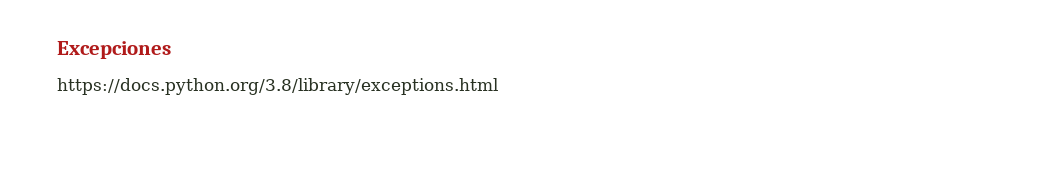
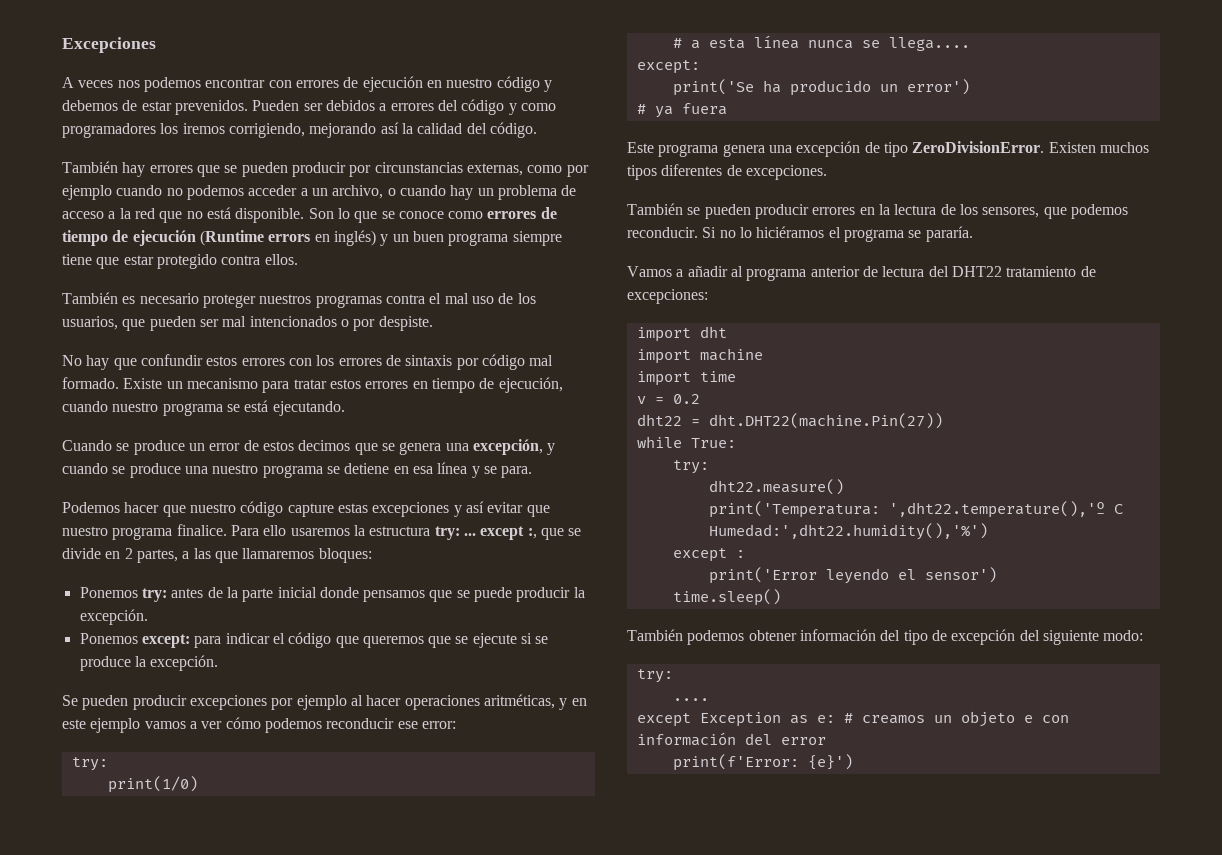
- https://docs.python.org/3.8/library/exceptions.html
+ A veces nos podemos encontrar con errores de ejecución en nuestro código y debemos de estar prevenidos. Pueden ser debidos a errores del código y como programadores los iremos corrigiendo, mejorando así la calidad del código.
+ También hay errores que se pueden producir por circunstancias externas, como por ejemplo cuando no podemos acceder a un archivo, o cuando hay un problema de acceso a la red que no está disponible. Son lo que se conoce como errores de tiempo de ejecución (Runtime errors en inglés) y un buen programa siempre tiene que estar protegido contra ellos.
+ También es necesario proteger nuestros programas contra el mal uso de los usuarios, que pueden ser mal intencionados o por despiste.
+ No hay que confundir estos errores con los errores de sintaxis por código mal formado. Existe un mecanismo para tratar estos errores en tiempo de ejecución, cuando nuestro programa se está ejecutando.
+ Cuando se produce un error de estos decimos que se genera una excepción, y cuando se produce una nuestro programa se detiene en esa línea y se para.
+ Podemos hacer que nuestro código capture estas excepciones y así evitar que nuestro programa finalice. Para ello usaremos la estructura try: ... except :, que se divide en 2 partes, a las que llamaremos bloques:
+ Ponemos try: antes de la parte inicial donde pensamos que se puede producir la excepción.
+ Ponemos except: para indicar el código que queremos que se ejecute si se produce la excepción.
+ Se pueden producir excepciones por ejemplo al hacer operaciones aritméticas, y en este ejemplo vamos a ver cómo podemos reconducir ese error:
+ try:
+ print(1/0)
+ # a esta línea nunca se llega....
+ except:
+ print('Se ha producido un error')
+ # ya fuera
+ Este programa genera una excepción de tipo ZeroDivisionError. Existen muchos tipos diferentes de excepciones.
+ También se pueden producir errores en la lectura de los sensores, que podemos reconducir. Si no lo hiciéramos el programa se pararía.
+ Vamos a añadir al programa anterior de lectura del DHT22 tratamiento de excepciones:
+ import dht
+ import machine
+ import time
+ v = 0.2
+ dht22 = dht.DHT22(machine.Pin(27))
+ while True:
+ try:
+ dht22.measure()
+ print('Temperatura: ',dht22.temperature(),'º C Humedad:',dht22.humidity(),'%')
+ except :
+ print('Error leyendo el sensor')
+ time.sleep()
+ También podemos obtener información del tipo de excepción del siguiente modo:
+ try:
+ ....
+ except Exception as e: # creamos un objeto e con información del error
+ print(f'Error: {e}')

